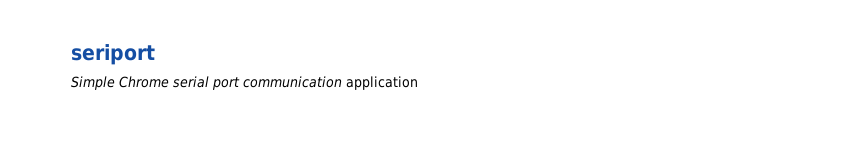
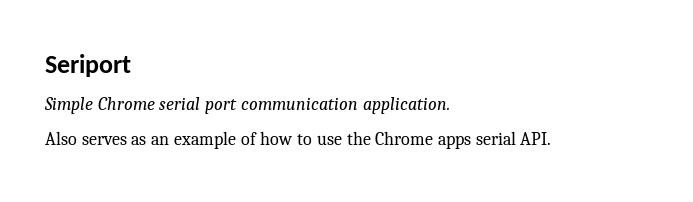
- seriport
+ Seriport
- Simple Chrome serial port communication application
+ Simple Chrome serial port communication application.
+ Also serves as an example of how to use the Chrome apps serial API.

